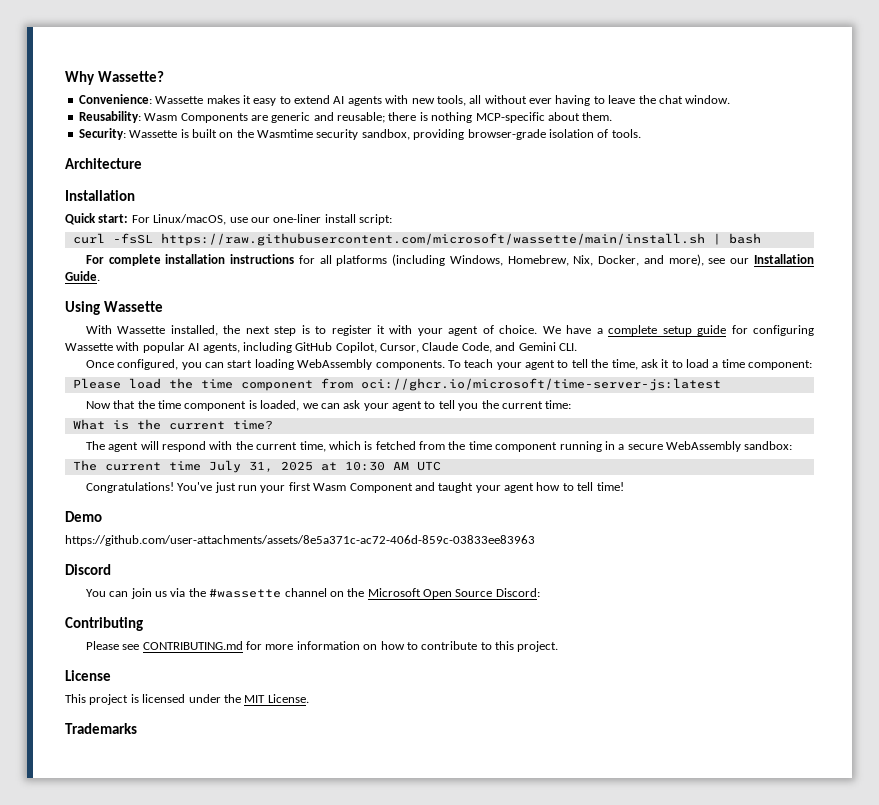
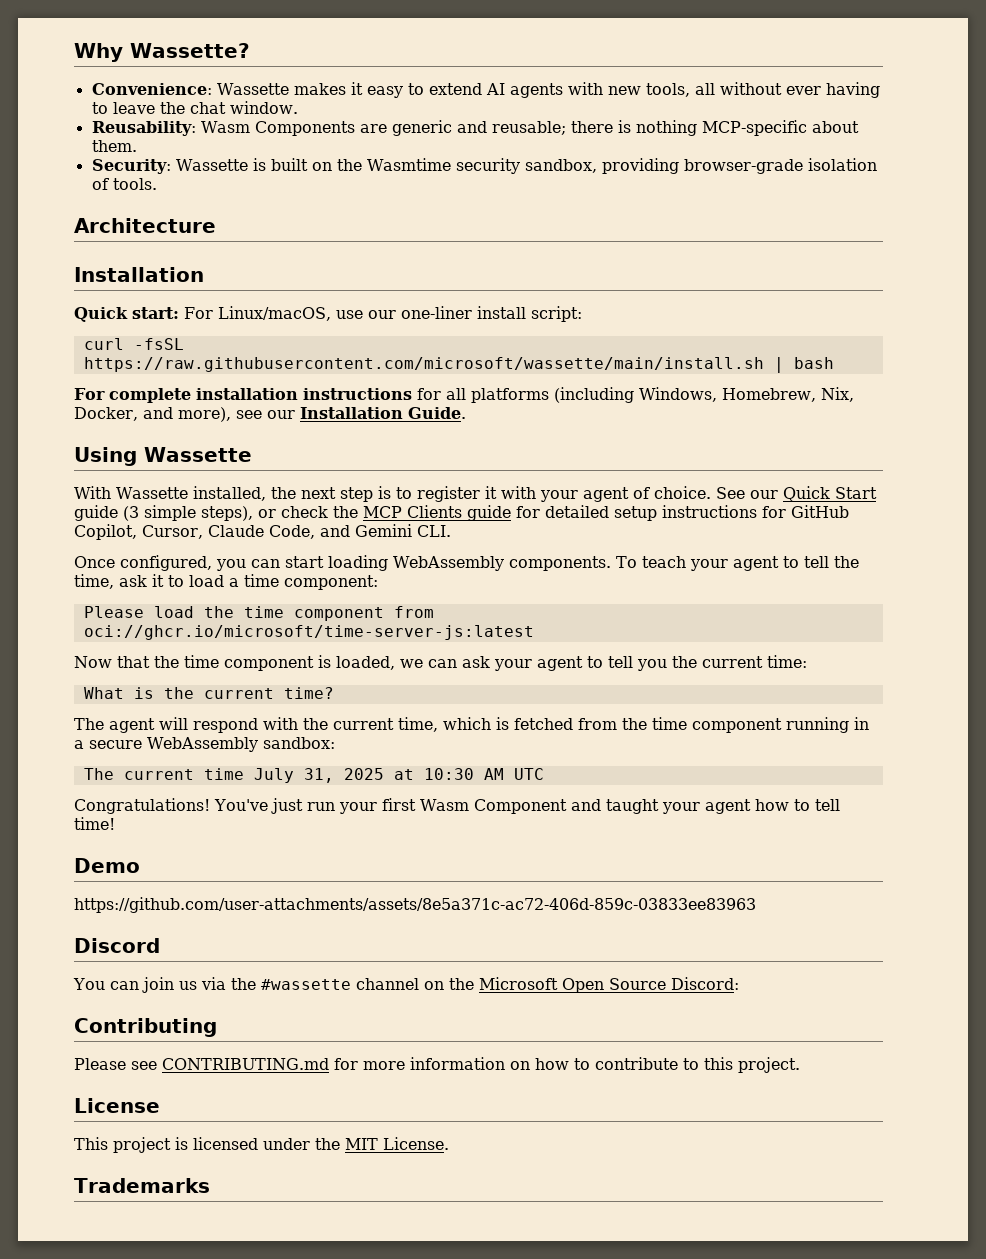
- We have a complete setup guide for configuring Wassette with popular AI agents, including GitHub Copilot, Cursor, Claude Code, and Gemini CLI.
+ See our Quick Start guide (3 simple steps), or check the MCP Clients guide for detailed setup instructions for GitHub Copilot, Cursor, Claude Code, and Gemini CLI.

